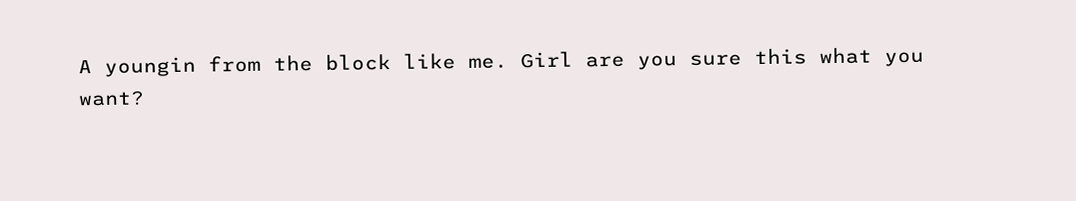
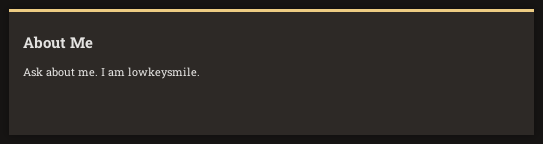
- A youngin from the block like me. Girl are you sure this what you want?
+ About Me
+ Ask about me. I am lowkeysmile.

